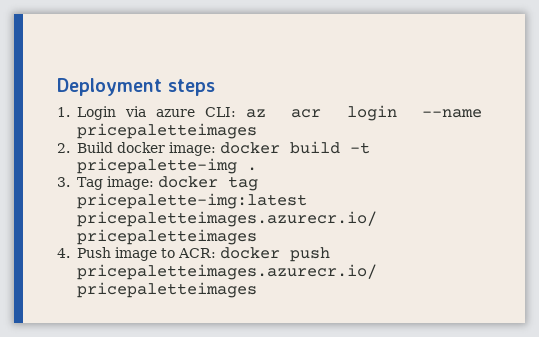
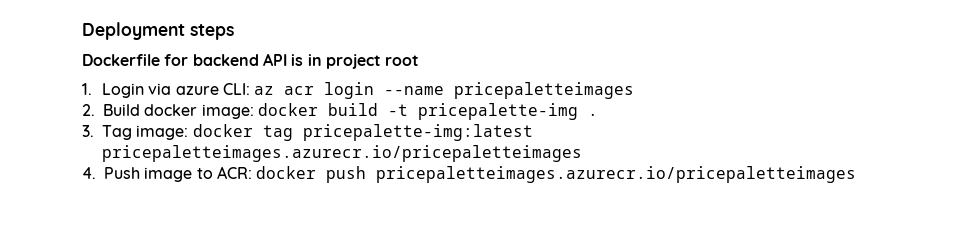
+ Dockerfile for backend API is in project root

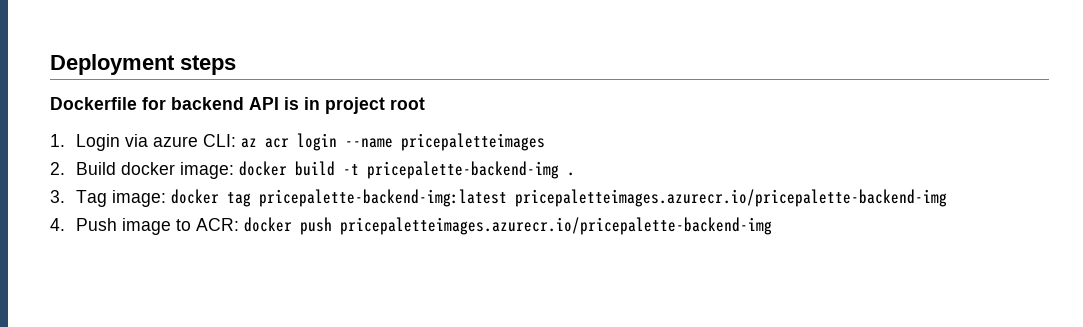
- 2. Build docker image: docker build -t pricepalette-img .
+ 2. Build docker image: docker build -t pricepalette-backend-img .
- 3. Tag image: docker tag pricepalette-img:latest pricepaletteimages.azurecr.io/pricepaletteimages
+ 3. Tag image: docker tag pricepalette-backend-img:latest pricepaletteimages.azurecr.io/pricepalette-backend-img
- 4. Push image to ACR: docker push pricepaletteimages.azurecr.io/pricepaletteimages
+ 4. Push image to ACR: docker push pricepaletteimages.azurecr.io/pricepalette-backend-img

